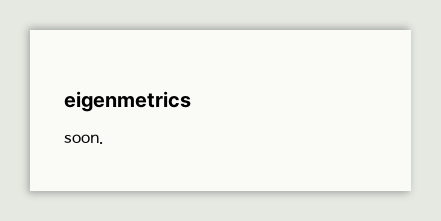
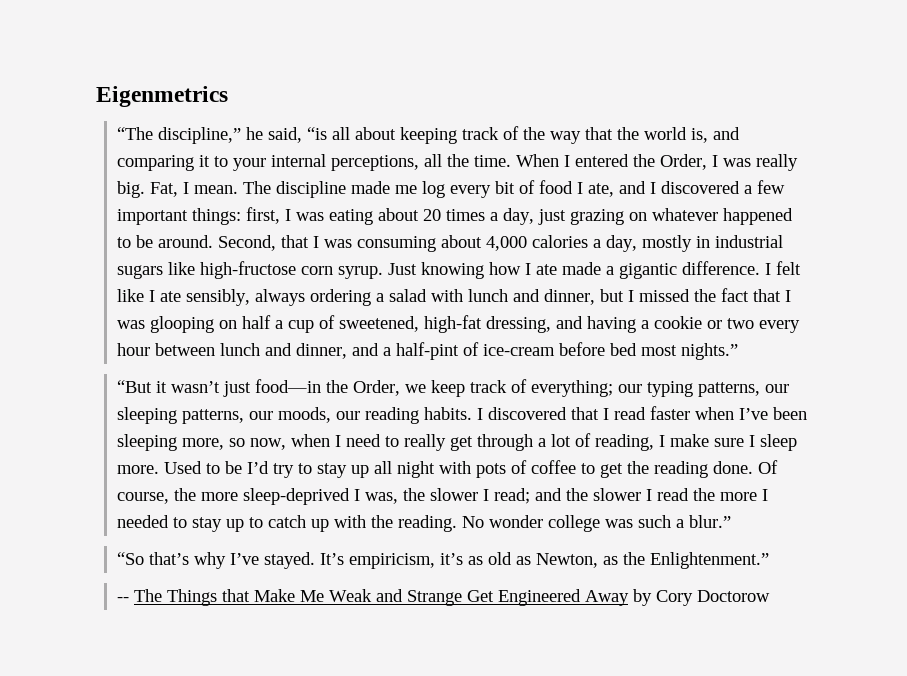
- eigenmetrics
- soon.
+ Eigenmetrics
+ “The discipline,” he said, “is all about keeping track of the way that the world is, and comparing it to your internal perceptions, all the time. When I entered the Order, I was really big. Fat, I mean. The discipline made me log every bit of food I ate, and I discovered a few important things: first, I was eating about 20 times a day, just grazing on whatever happened to be around. Second, that I was consuming about 4,000 calories a day, mostly in industrial sugars like high-fructose corn syrup. Just knowing how I ate made a gigantic difference. I felt like I ate sensibly, always ordering a salad with lunch and dinner, but I missed the fact that I was glooping on half a cup of sweetened, high-fat dressing, and having a cookie or two every hour between lunch and dinner, and a half-pint of ice-cream before bed most nights.”
+ “But it wasn’t just food—in the Order, we keep track of everything; our typing patterns, our sleeping patterns, our moods, our reading habits. I discovered that I read faster when I’ve been sleeping more, so now, when I need to really get through a lot of reading, I make sure I sleep more. Used to be I’d try to stay up all night with pots of coffee to get the reading done. Of course, the more sleep-deprived I was, the slower I read; and the slower I read the more I needed to stay up to catch up with the reading. No wonder college was such a blur.”
+ “So that’s why I’ve stayed. It’s empiricism, it’s as old as Newton, as the Enlightenment.”
+ -- The Things that Make Me Weak and Strange Get Engineered Away by Cory Doctorow

